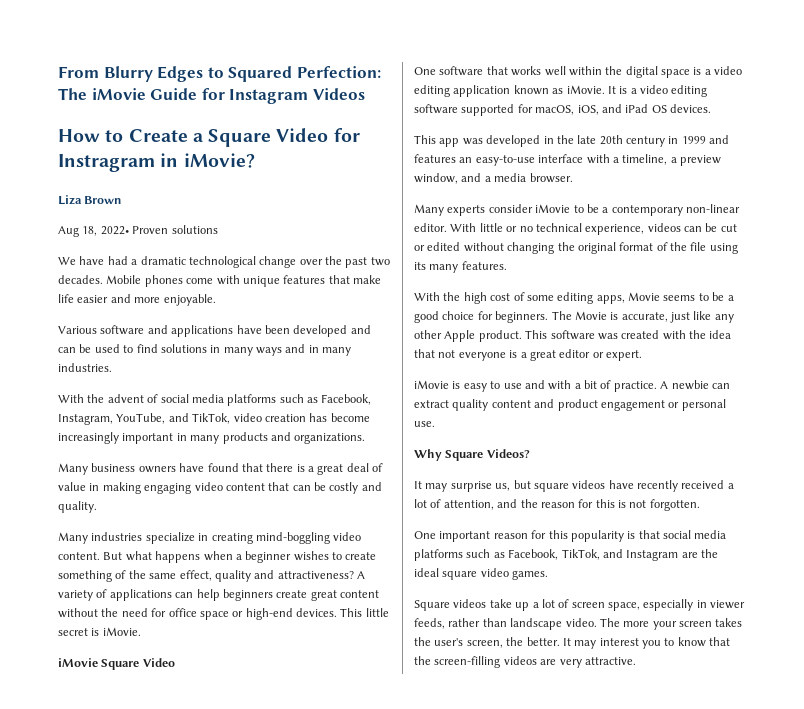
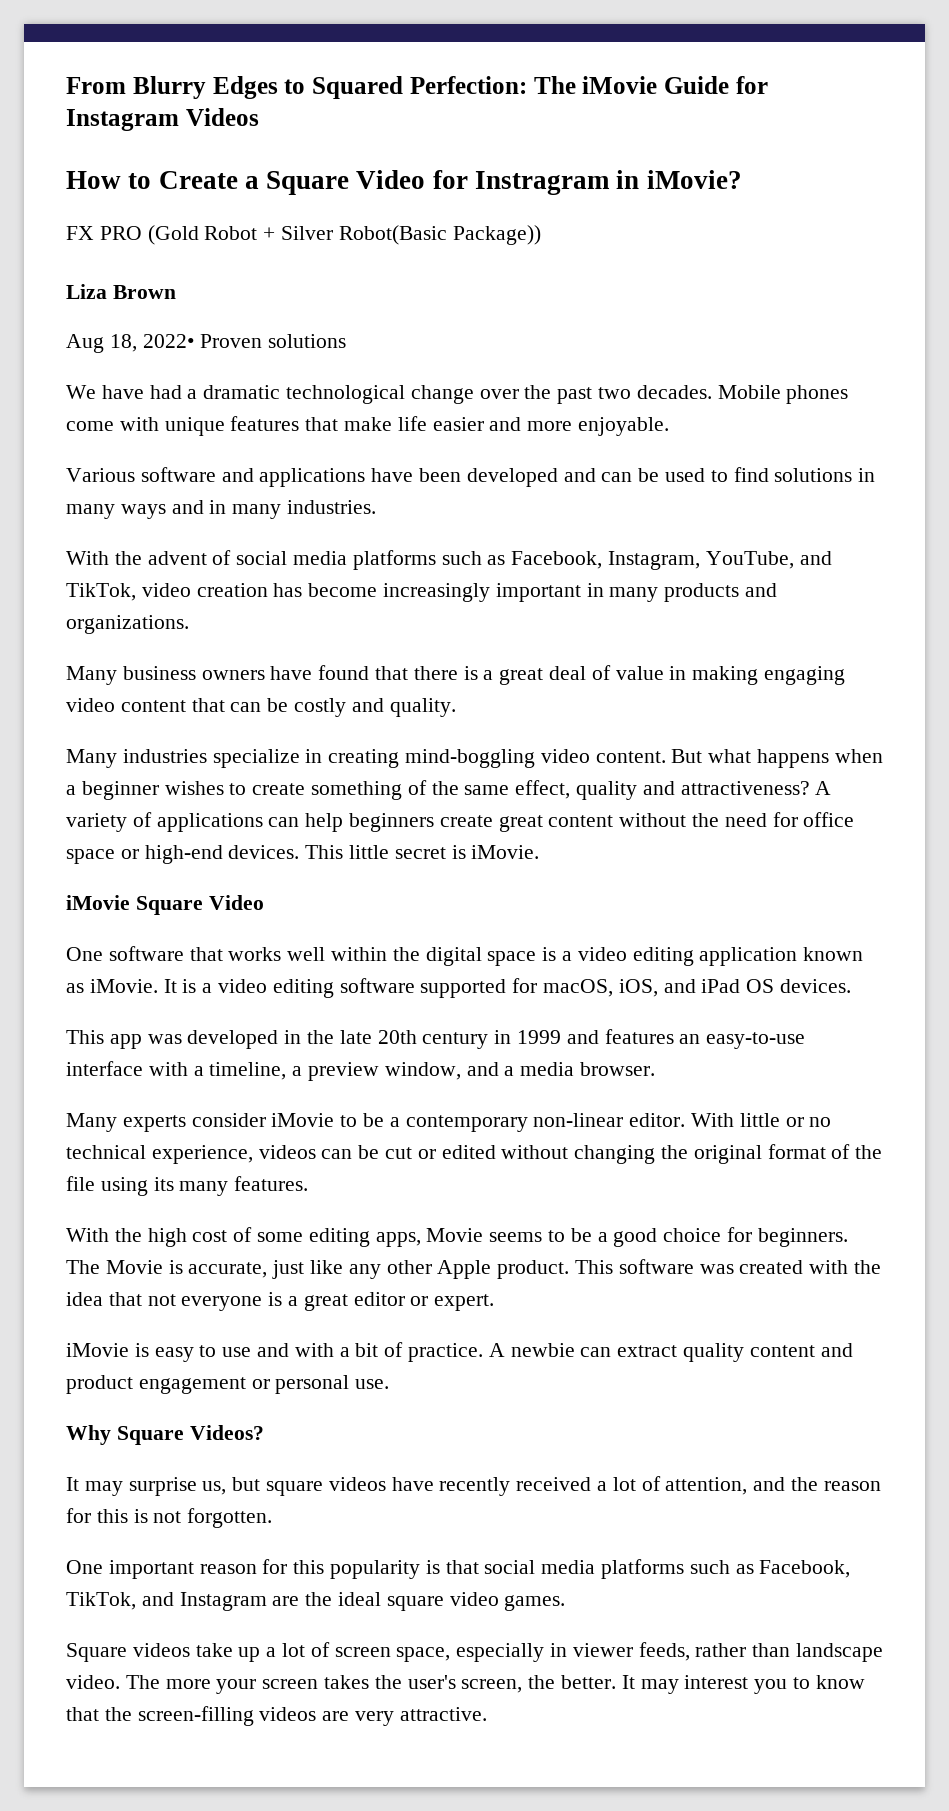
+ FX PRO (Gold Robot + Silver Robot(Basic Package))

